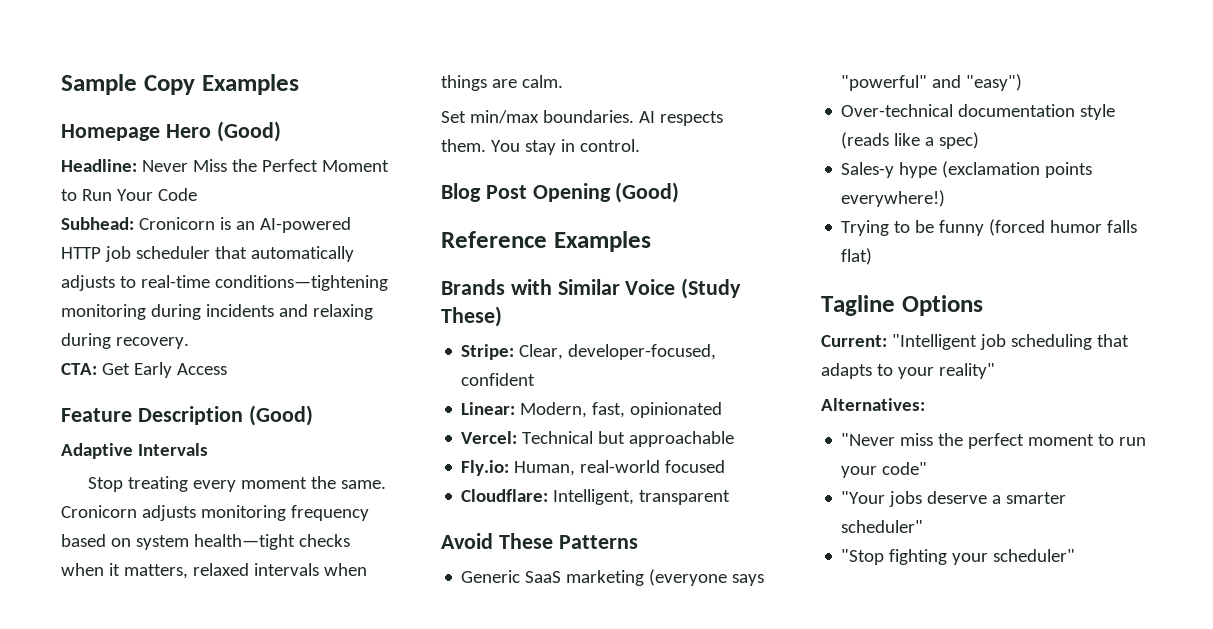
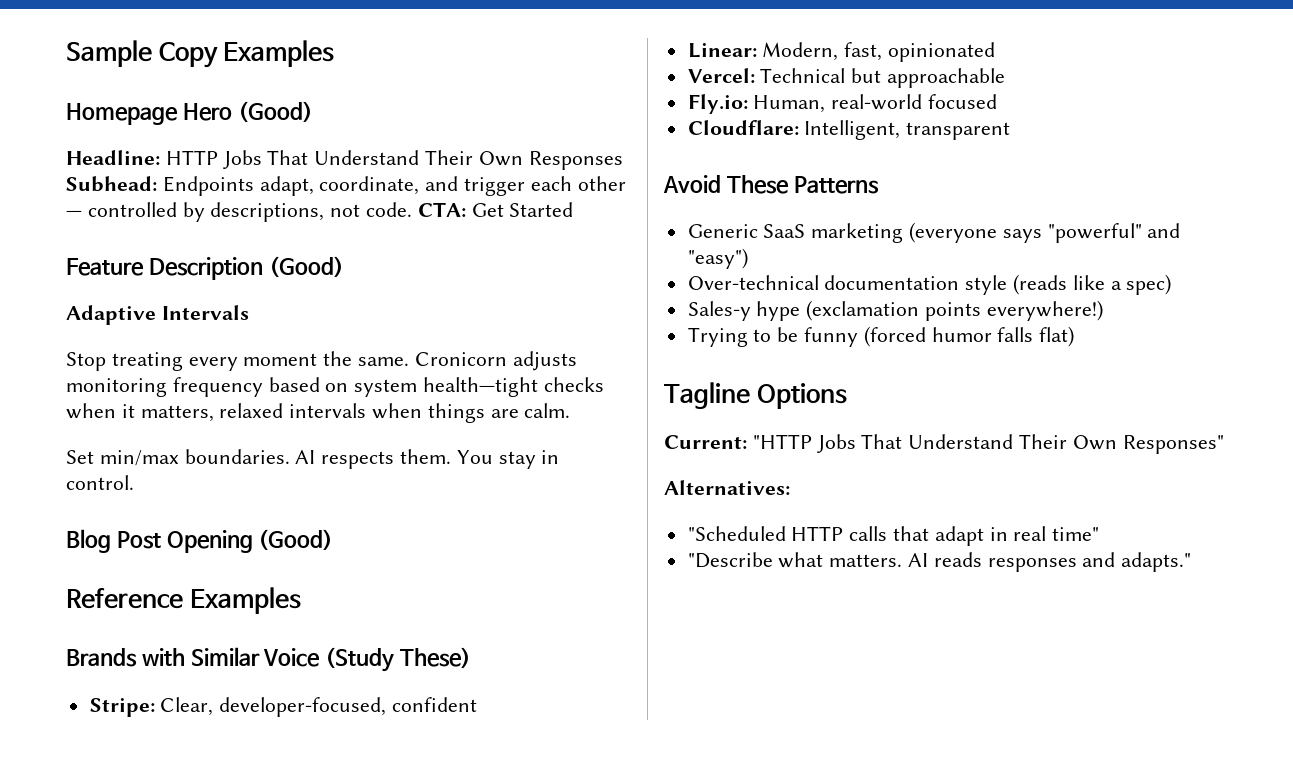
- Headline: Never Miss the Perfect Moment to Run Your Code
- Subhead: Cronicorn is an AI-powered HTTP job scheduler that automatically adjusts to real-time conditions—tightening monitoring during incidents and relaxing during recovery.
- CTA: Get Early Access
+ Headline: HTTP Jobs That Understand Their Own Responses Subhead: Endpoints adapt, coordinate, and trigger each other — controlled by descriptions, not code. CTA: Get Started
- Current: "Intelligent job scheduling that adapts to your reality"
+ Current: "HTTP Jobs That Understand Their Own Responses"
  Alternatives:
- "Never miss the perfect moment to run your code"
- "Your jobs deserve a smarter scheduler"
- "Stop fighting your scheduler"
+ "Scheduled HTTP calls that adapt in real time"
+ "Describe what matters. AI reads responses and adapts."

